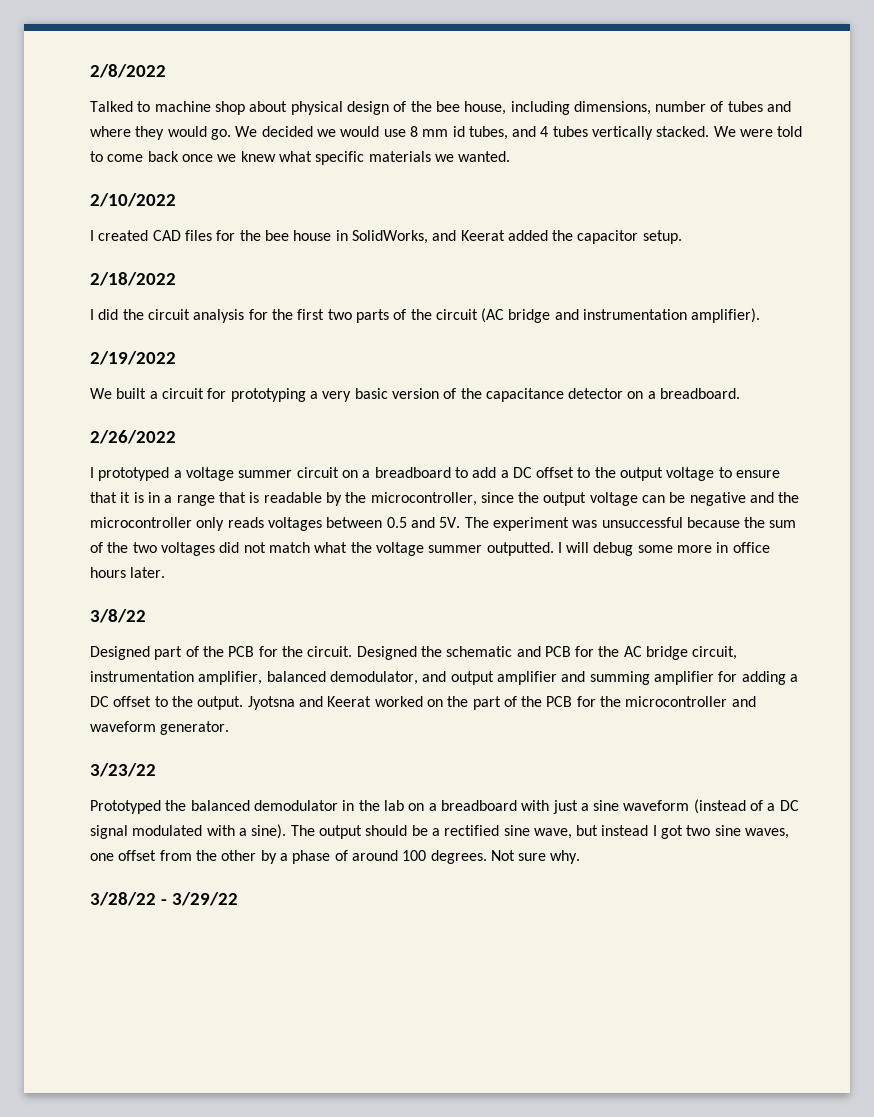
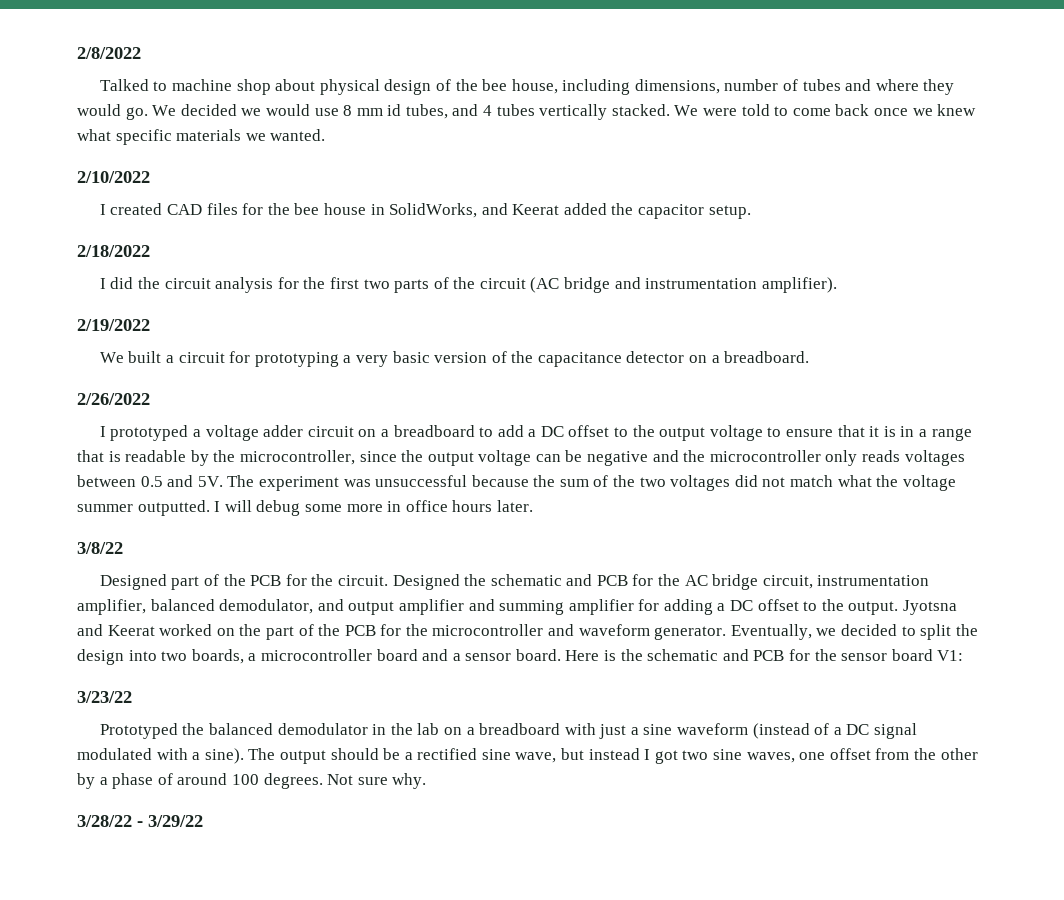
- I prototyped a voltage summer circuit on a breadboard to add a DC offset to the output voltage to ensure that it is in a range that is readable by the microcontroller, since the output voltage can be negative and the microcontroller only reads voltages between 0.5 and 5V.
+ I prototyped a voltage adder circuit on a breadboard to add a DC offset to the output voltage to ensure that it is in a range that is readable by the microcontroller, since the output voltage can be negative and the microcontroller only reads voltages between 0.5 and 5V.
+ Eventually, we decided to split the design into two boards, a microcontroller board and a sensor board. Here is the schematic and PCB for the sensor board V1:

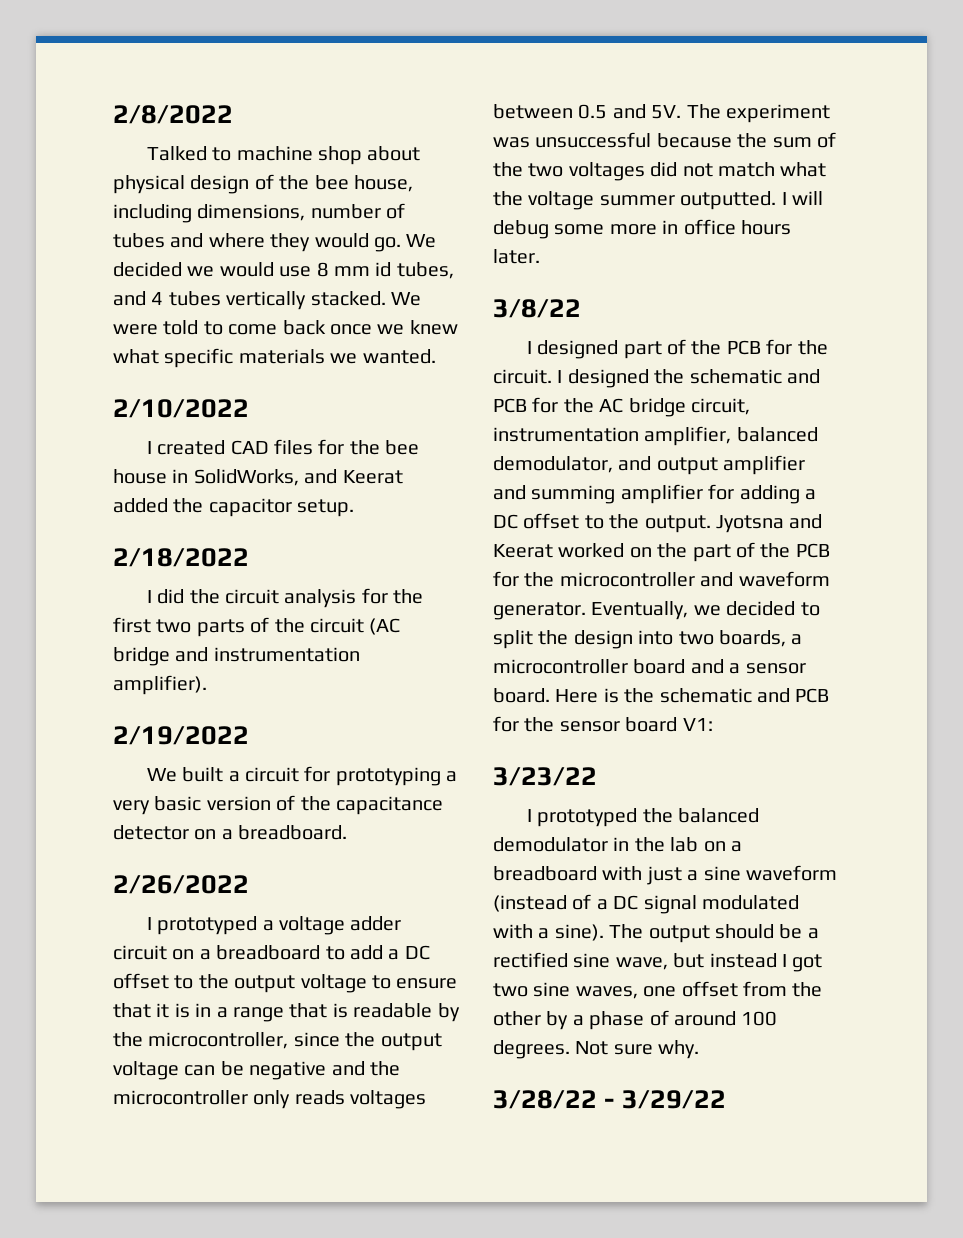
- Designed part of the PCB for the circuit.
+ I designed part of the PCB for the circuit.
- Designed the schematic and PCB for the AC bridge circuit, instrumentation amplifier, balanced demodulator, and output amplifier and summing amplifier for adding a DC offset to the output.
+ I designed the schematic and PCB for the AC bridge circuit, instrumentation amplifier, balanced demodulator, and output amplifier and summing amplifier for adding a DC offset to the output.
- Prototyped the balanced demodulator in the lab on a breadboard with just a sine waveform (instead of a DC signal modulated with a sine).
+ I prototyped the balanced demodulator in the lab on a breadboard with just a sine waveform (instead of a DC signal modulated with a sine).

